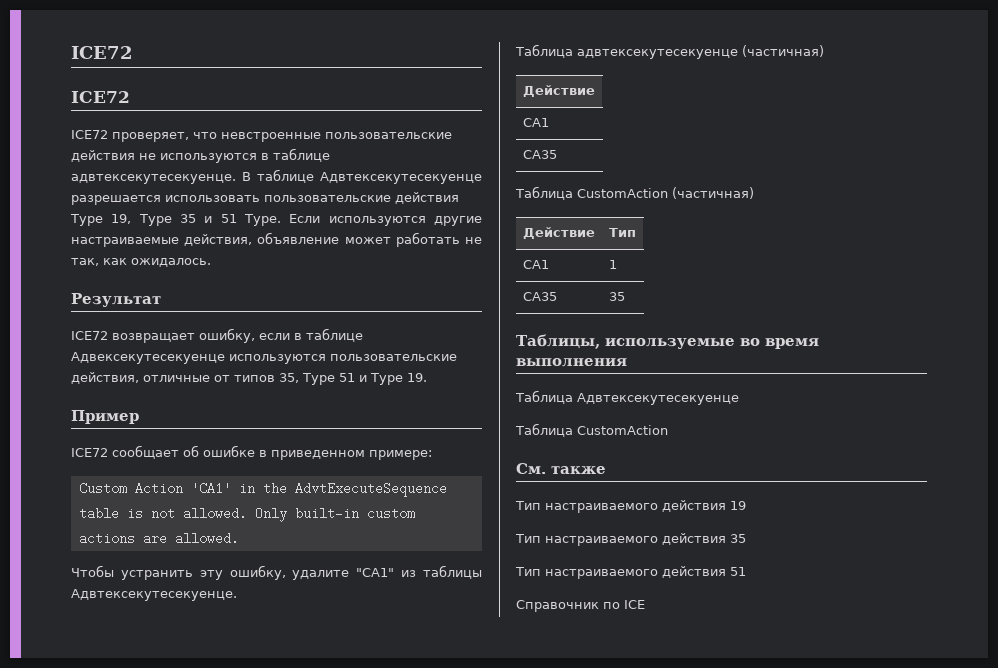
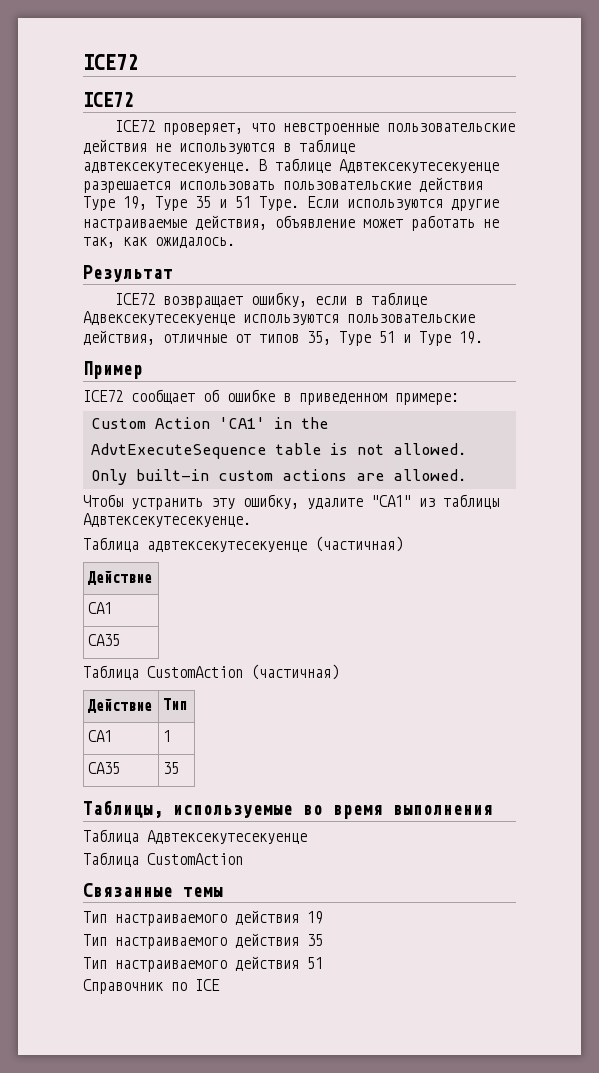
- См. также
+ Связанные темы

